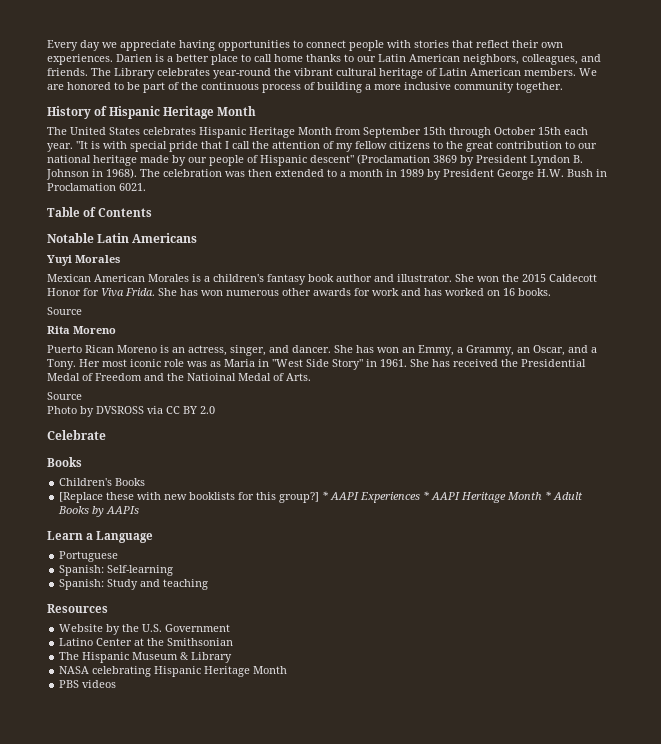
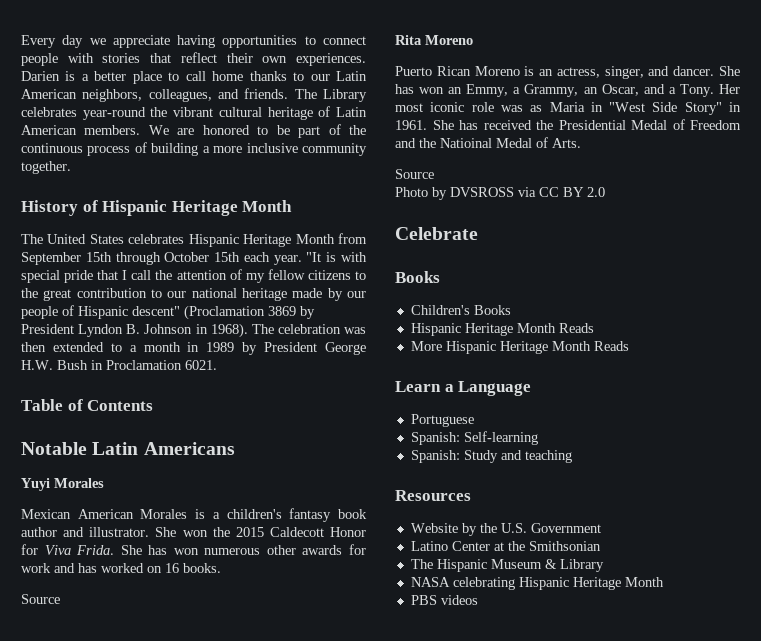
  Children's Books
- [Replace these with new booklists for this group?] * AAPI Experiences * AAPI Heritage Month * Adult Books by AAPIs
+ Hispanic Heritage Month Reads
+ More Hispanic Heritage Month Reads

